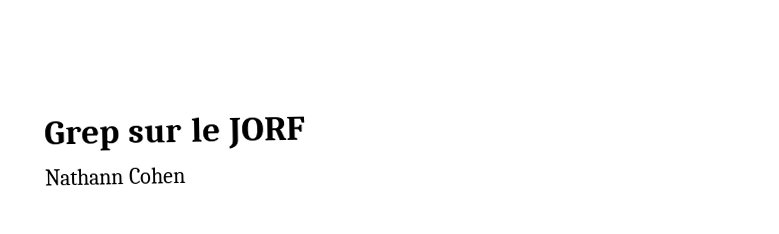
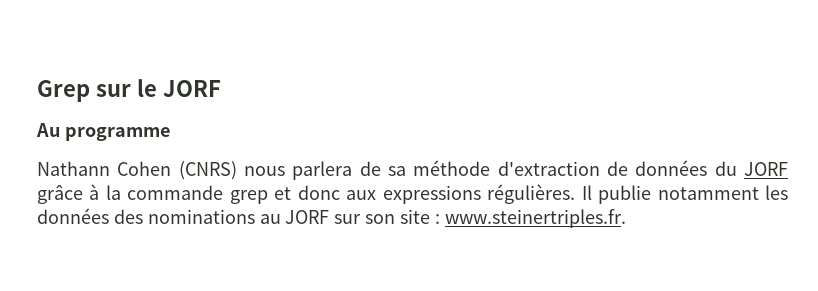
+ Au programme
- Nathann Cohen
+ Nathann Cohen (CNRS) nous parlera de sa méthode d'extraction de données du JORF grâce à la commande grep et donc aux expressions régulières. Il publie notamment les données des nominations au JORF sur son site : www.steinertriples.fr.

